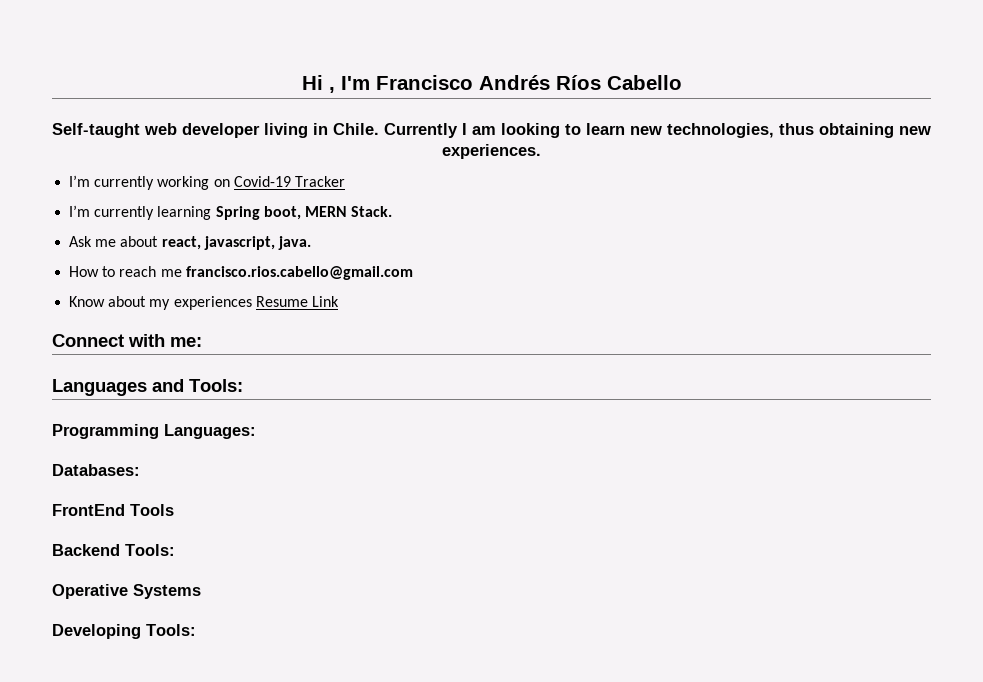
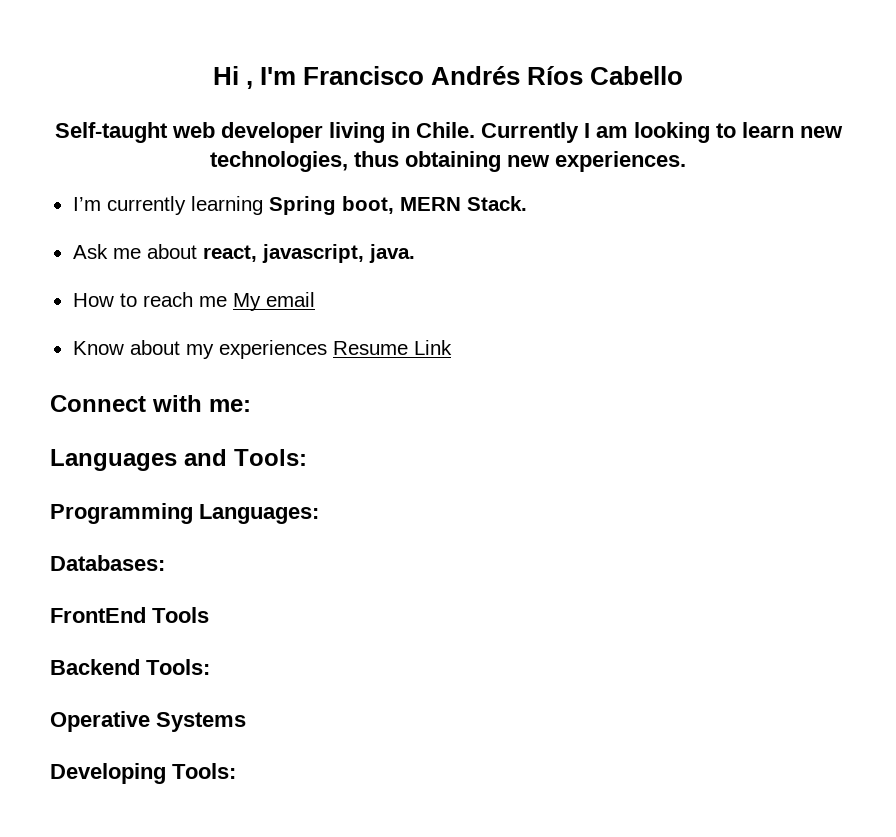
- I’m currently working on Covid-19 Tracker
- How to reach me francisco.rios.cabello@gmail.com
+ How to reach me My email

